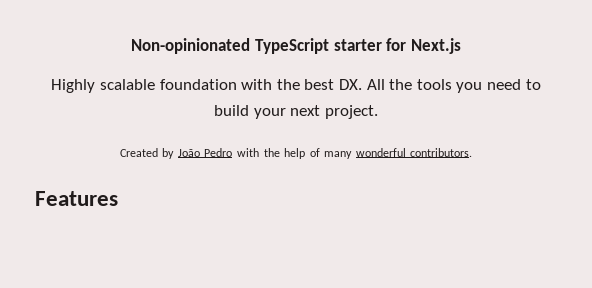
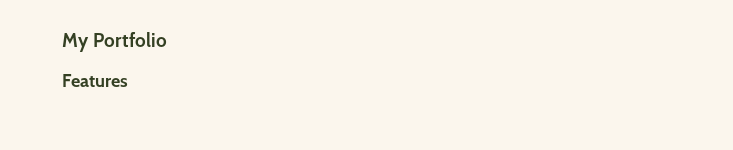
- Non-opinionated TypeScript starter for Next.js
- Highly scalable foundation with the best DX. All the tools you need to build your next project.
- Created by João Pedro with the help of many wonderful contributors.
+ My Portfolio

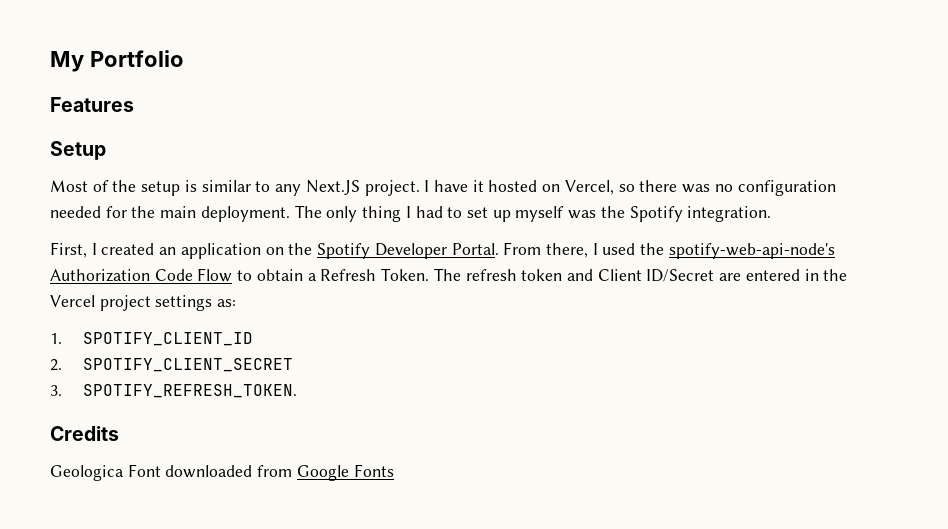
+ Setup
+ Most of the setup is similar to any Next.JS project. I have it hosted on Vercel, so there was no configuration needed for the main deployment. The only thing I had to set up myself was the Spotify integration.
+ First, I created an application on the Spotify Developer Portal. From there, I used the spotify-web-api-node's Authorization Code Flow to obtain a Refresh Token. The refresh token and Client ID/Secret are entered in the Vercel project settings as:
+ 1. SPOTIFY_CLIENT_ID
+ 2. SPOTIFY_CLIENT_SECRET
+ 3. SPOTIFY_REFRESH_TOKEN.
+ Credits
+ Geologica Font downloaded from Google Fonts

